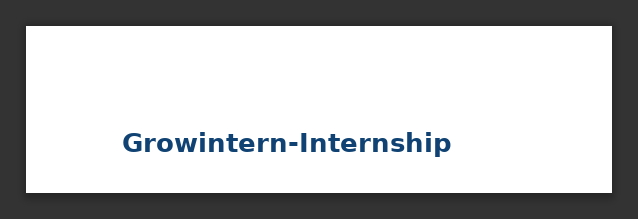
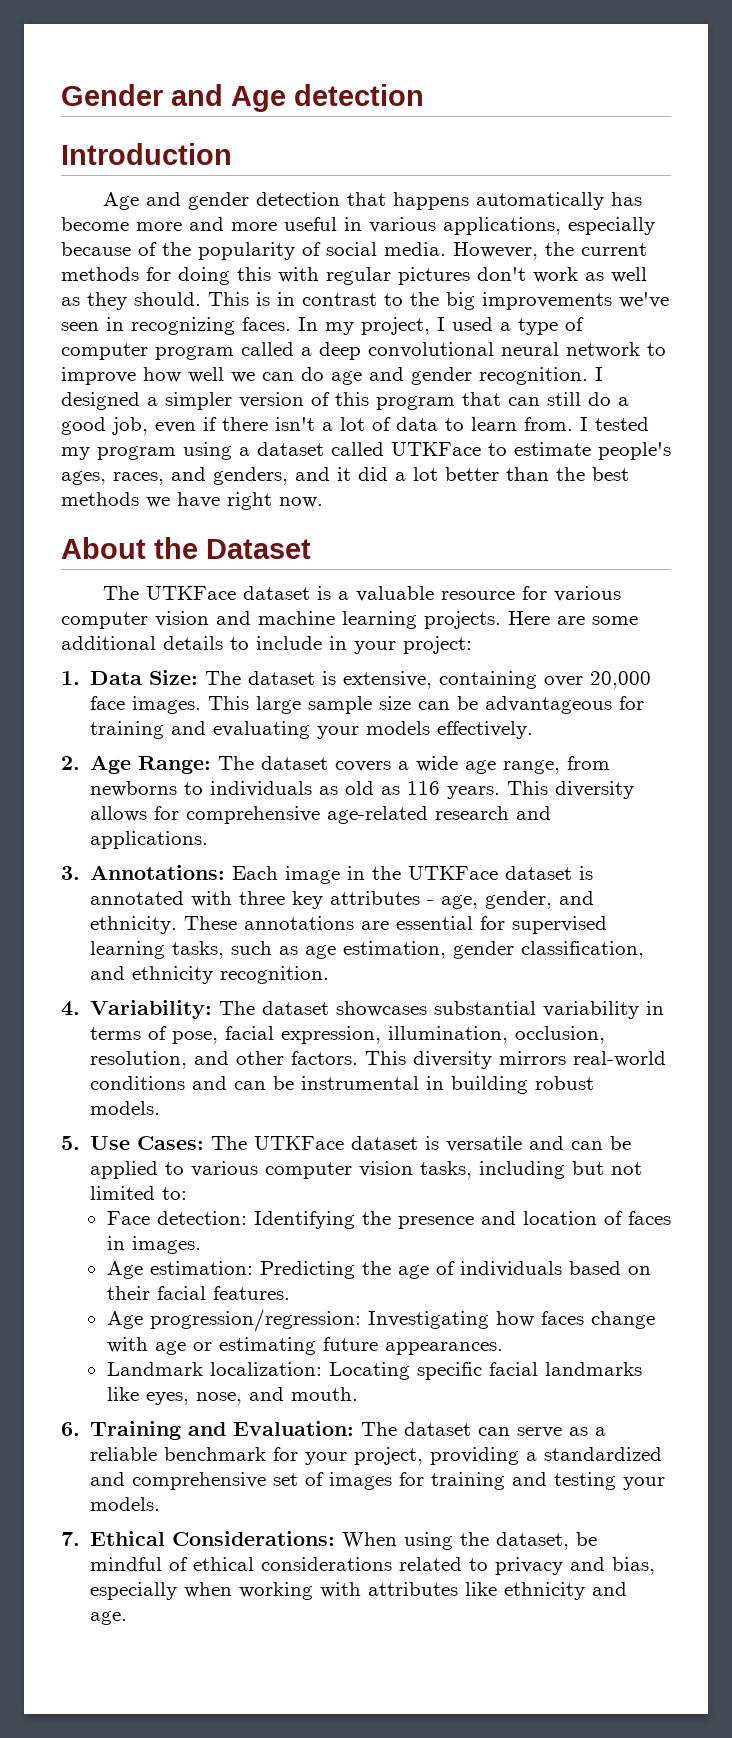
- Growintern-Internship
+ Gender and Age detection
+ Introduction
+ Age and gender detection that happens automatically has become more and more useful in various applications, especially because of the popularity of social media. However, the current methods for doing this with regular pictures don't work as well as they should. This is in contrast to the big improvements we've seen in recognizing faces. In my project, I used a type of computer program called a deep convolutional neural network to improve how well we can do age and gender recognition. I designed a simpler version of this program that can still do a good job, even if there isn't a lot of data to learn from. I tested my program using a dataset called UTKFace to estimate people's ages, races, and genders, and it did a lot better than the best methods we have right now.
+ About the Dataset
+ The UTKFace dataset is a valuable resource for various computer vision and machine learning projects. Here are some additional details to include in your project:
+ 1. Data Size: The dataset is extensive, containing over 20,000 face images. This large sample size can be advantageous for training and evaluating your models effectively.
+ 2. Age Range: The dataset covers a wide age range, from newborns to individuals as old as 116 years. This diversity allows for comprehensive age-related research and applications.
+ 3. Annotations: Each image in the UTKFace dataset is annotated with three key attributes - age, gender, and ethnicity. These annotations are essential for supervised learning tasks, such as age estimation, gender classification, and ethnicity recognition.
+ 4. Variability: The dataset showcases substantial variability in terms of pose, facial expression, illumination, occlusion, resolution, and other factors. This diversity mirrors real-world conditions and can be instrumental in building robust models.
+ 5. Use Cases: The UTKFace dataset is versatile and can be applied to various computer vision tasks, including but not limited to:
+ Face detection: Identifying the presence and location of faces in images.
+ Age estimation: Predicting the age of individuals based on their facial features.
+ Age progression/regression: Investigating how faces change with age or estimating future appearances.
+ Landmark localization: Locating specific facial landmarks like eyes, nose, and mouth.
+ 6. Training and Evaluation: The dataset can serve as a reliable benchmark for your project, providing a standardized and comprehensive set of images for training and testing your models.
+ 7. Ethical Considerations: When using the dataset, be mindful of ethical considerations related to privacy and bias, especially when working with attributes like ethnicity and age.

